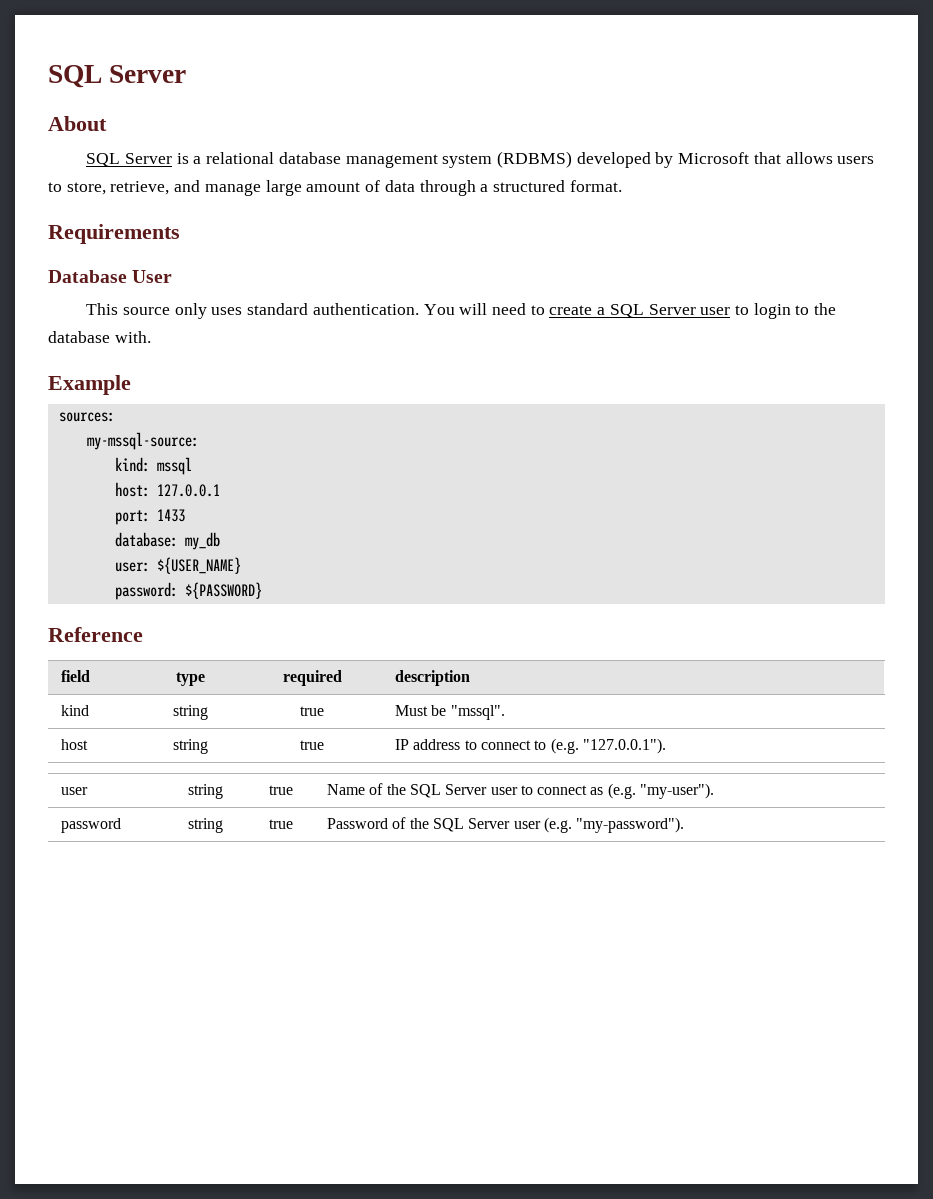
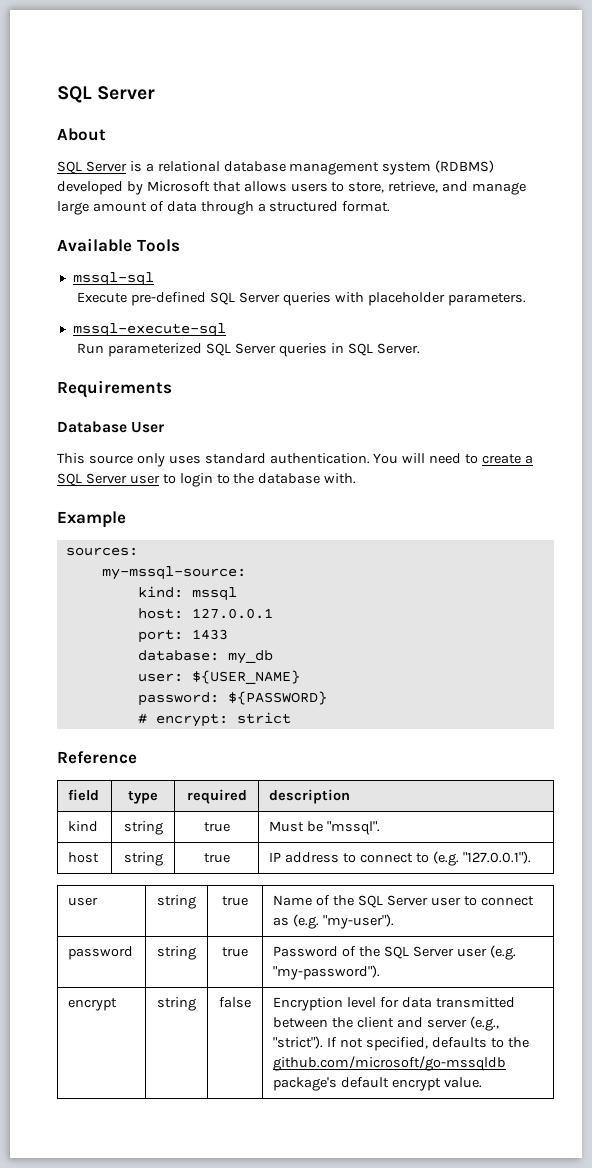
+ Available Tools
+ mssql-sql
+ Execute pre-defined SQL Server queries with placeholder parameters.
+ mssql-execute-sql
+ Run parameterized SQL Server queries in SQL Server.
+ # encrypt: strict
+ encrypt | string | false | Encryption level for data transmitted between the client and server (e.g., "strict"). If not specified, defaults to the github.com/microsoft/go-mssqldb package's default encrypt value.

